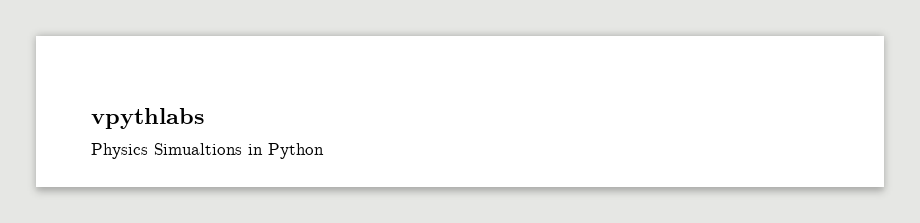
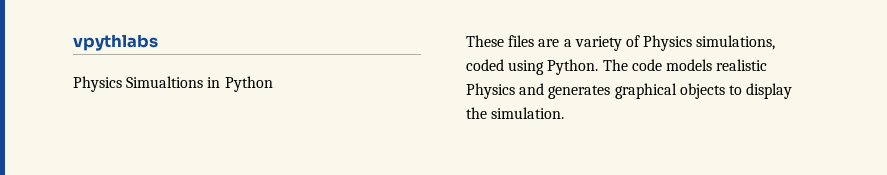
+ These files are a variety of Physics simulations, coded using Python. The code models realistic Physics and generates graphical objects to display the simulation.

